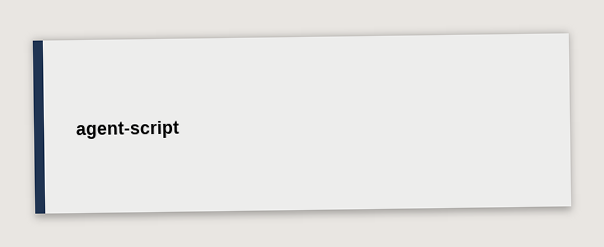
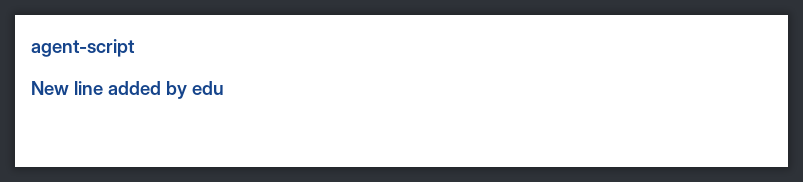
+ New line added by edu

